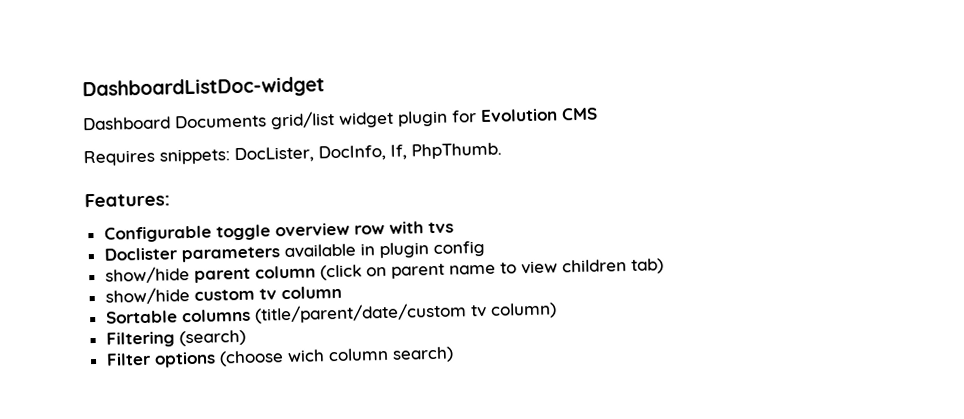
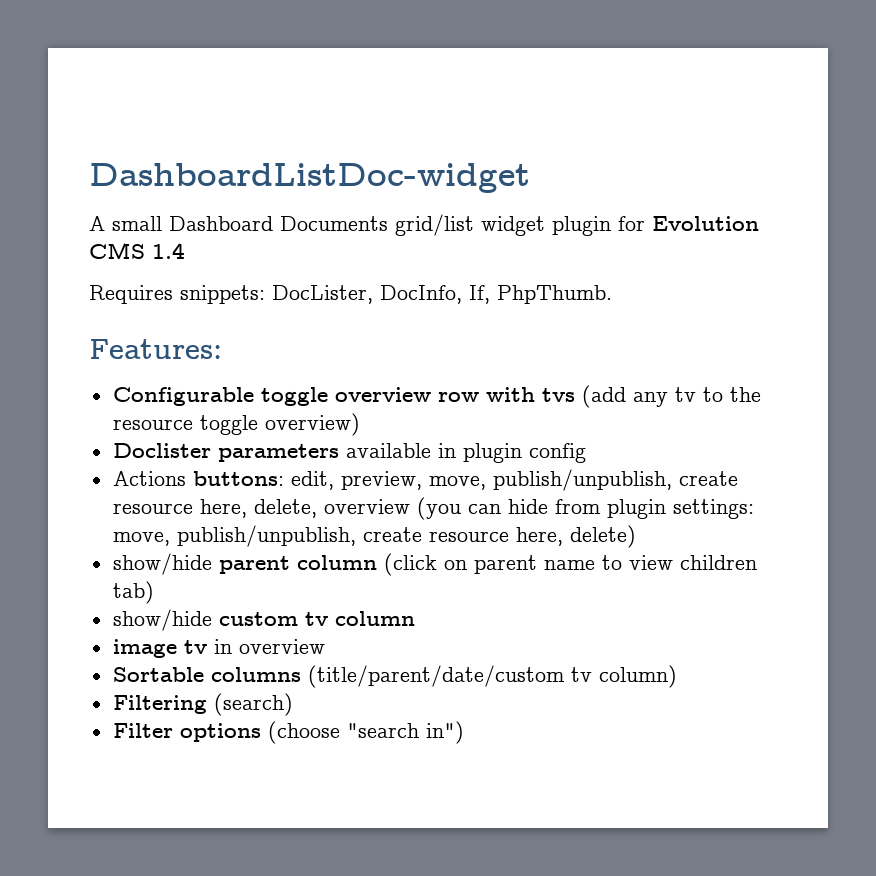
- Dashboard Documents grid/list widget plugin for Evolution CMS
+ A small Dashboard Documents grid/list widget plugin for Evolution CMS 1.4
- Configurable toggle overview row with tvs
+ Configurable toggle overview row with tvs (add any tv to the resource toggle overview)
+ Actions buttons: edit, preview, move, publish/unpublish, create resource here, delete, overview (you can hide from plugin settings: move, publish/unpublish, create resource here, delete)
+ image tv in overview
- Filter options (choose wich column search)
+ Filter options (choose "search in")

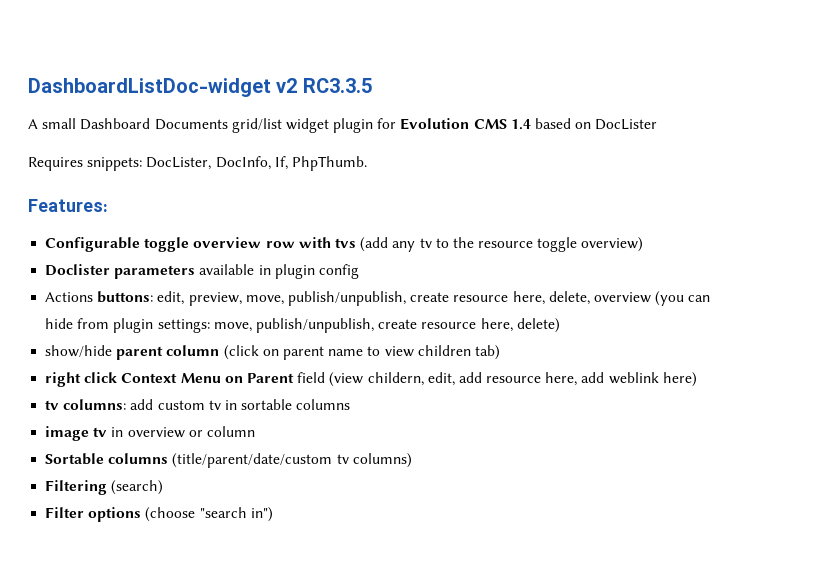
- DashboardListDoc-widget
+ DashboardListDoc-widget v2 RC3.3.5
- A small Dashboard Documents grid/list widget plugin for Evolution CMS 1.4
+ A small Dashboard Documents grid/list widget plugin for Evolution CMS 1.4 based on DocLister
- show/hide custom tv column
+ right click Context Menu on Parent field (view childern, edit, add resource here, add weblink here)
+ tv columns: add custom tv in sortable columns
- image tv in overview
+ image tv in overview or column
- Sortable columns (title/parent/date/custom tv column)
+ Sortable columns (title/parent/date/custom tv columns)

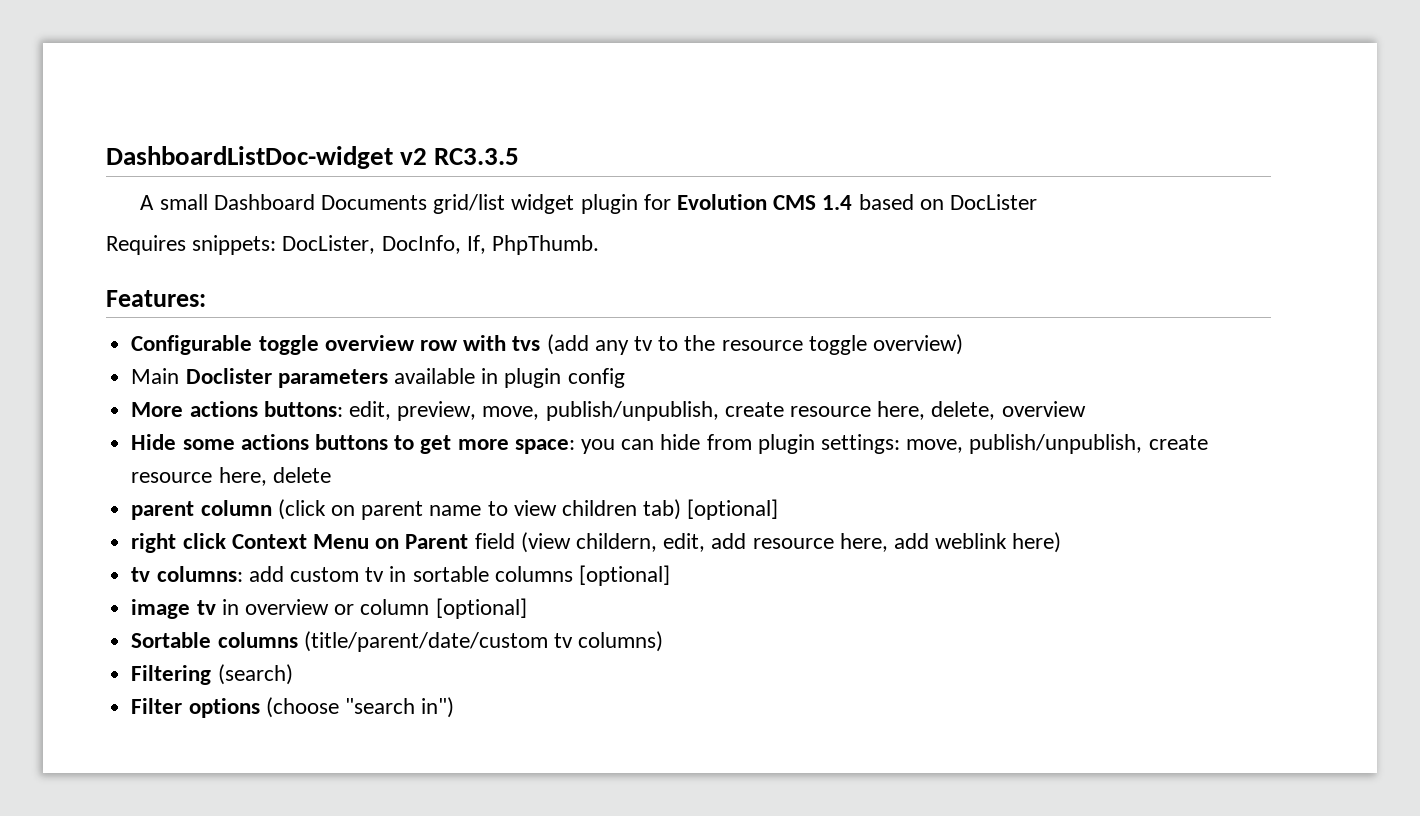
- Doclister parameters available in plugin config
+ Main Doclister parameters available in plugin config
- Actions buttons: edit, preview, move, publish/unpublish, create resource here, delete, overview (you can hide from plugin settings: move, publish/unpublish, create resource here, delete)
- show/hide parent column (click on parent name to view children tab)
+ More actions buttons: edit, preview, move, publish/unpublish, create resource here, delete, overview
+ Hide some actions buttons to get more space: you can hide from plugin settings: move, publish/unpublish, create resource here, delete
+ parent column (click on parent name to view children tab) [optional]
- tv columns: add custom tv in sortable columns
+ tv columns: add custom tv in sortable columns [optional]
- image tv in overview or column
+ image tv in overview or column [optional]

